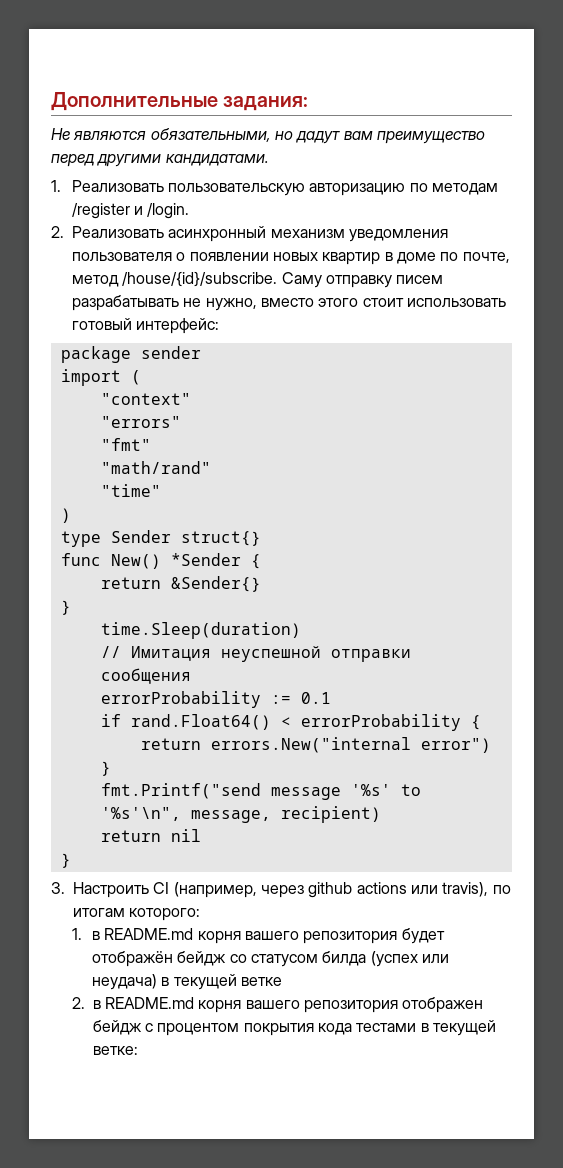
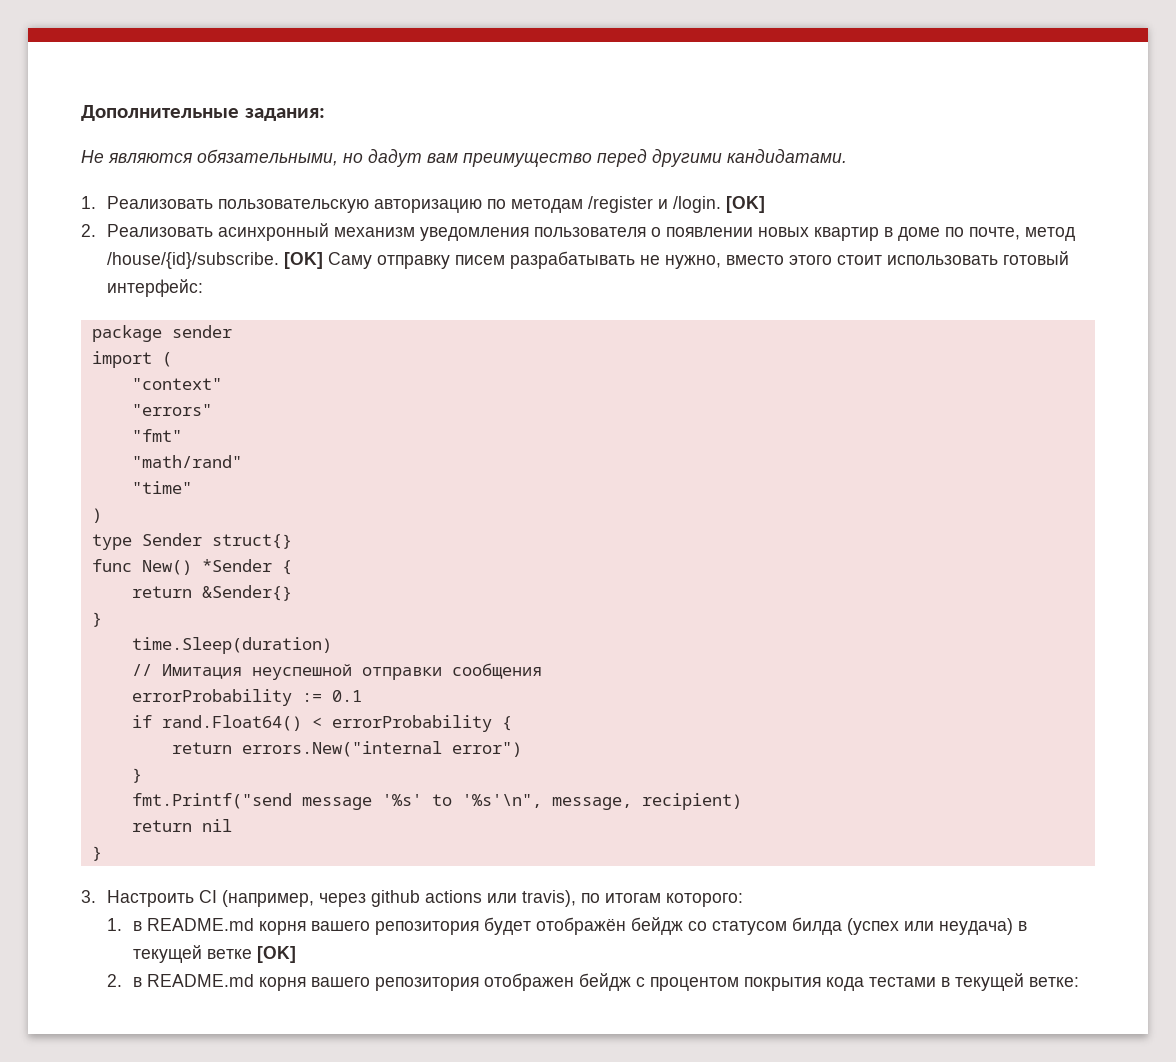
- 1. Реализовать пользовательскую авторизацию по методам /register и /login.
+ 1. Реализовать пользовательскую авторизацию по методам /register и /login. [OK]
- Саму отправку писем разрабатывать не нужно, вместо этого стоит использовать готовый интерфейс:
+ [OK] Саму отправку писем разрабатывать не нужно, вместо этого стоит использовать готовый интерфейс:
- 1. в README.md корня вашего репозитория будет отображён бейдж со статусом билда (успех или неудача) в текущей ветке
+ 1. в README.md корня вашего репозитория будет отображён бейдж со статусом билда (успех или неудача) в текущей ветке [OK]

